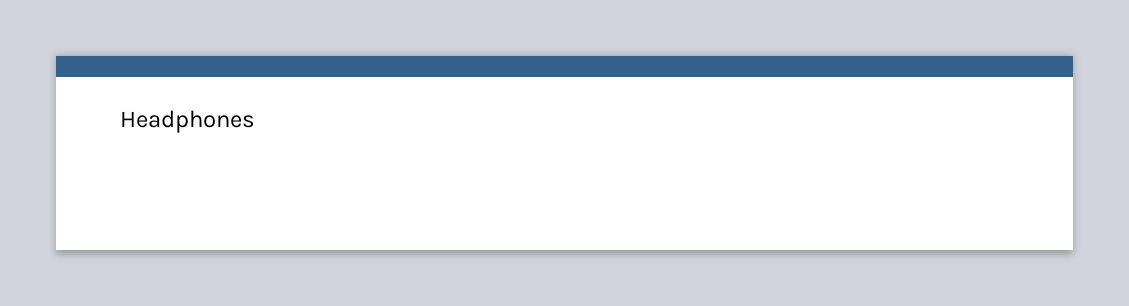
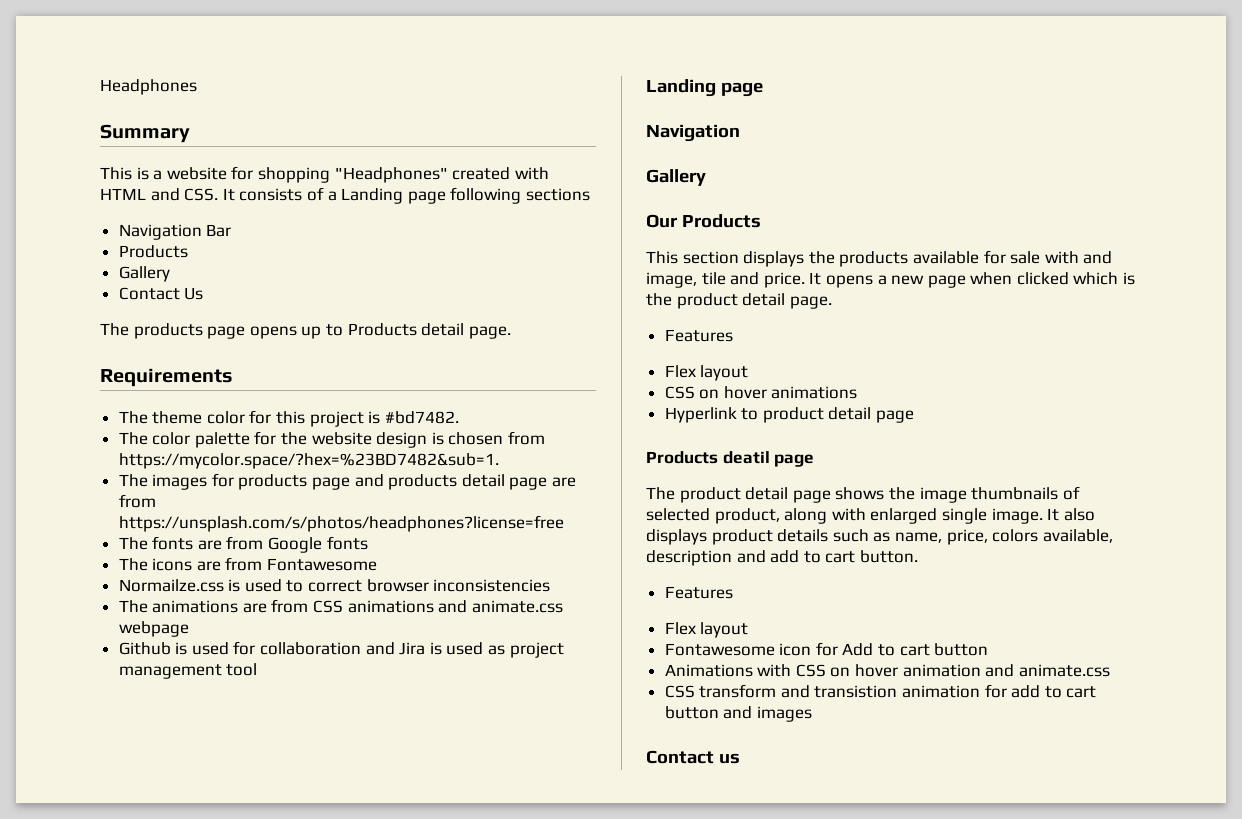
+ Summary
+ This is a website for shopping "Headphones" created with HTML and CSS. It consists of a Landing page following sections
+ Navigation Bar
+ Products
+ Gallery
+ Contact Us
+ The products page opens up to Products detail page.
+ Requirements
+ The theme color for this project is #bd7482.
+ The color palette for the website design is chosen from https://mycolor.space/?hex=%23BD7482&sub=1.
+ The images for products page and products detail page are from https://unsplash.com/s/photos/headphones?license=free
+ The fonts are from Google fonts
+ The icons are from Fontawesome
+ Normailze.css is used to correct browser inconsistencies
+ The animations are from CSS animations and animate.css webpage
+ Github is used for collaboration and Jira is used as project management tool
+ Landing page
+ Navigation
+ Gallery
+ Our Products
+ This section displays the products available for sale with and image, tile and price. It opens a new page when clicked which is the product detail page.
+ Features
+ Flex layout
+ CSS on hover animations
+ Hyperlink to product detail page
+ Products deatil page
+ The product detail page shows the image thumbnails of selected product, along with enlarged single image. It also displays product details such as name, price, colors available, description and add to cart button.
+ Features
+ Flex layout
+ Fontawesome icon for Add to cart button
+ Animations with CSS on hover animation and animate.css
+ CSS transform and transistion animation for add to cart button and images
+ Contact us

